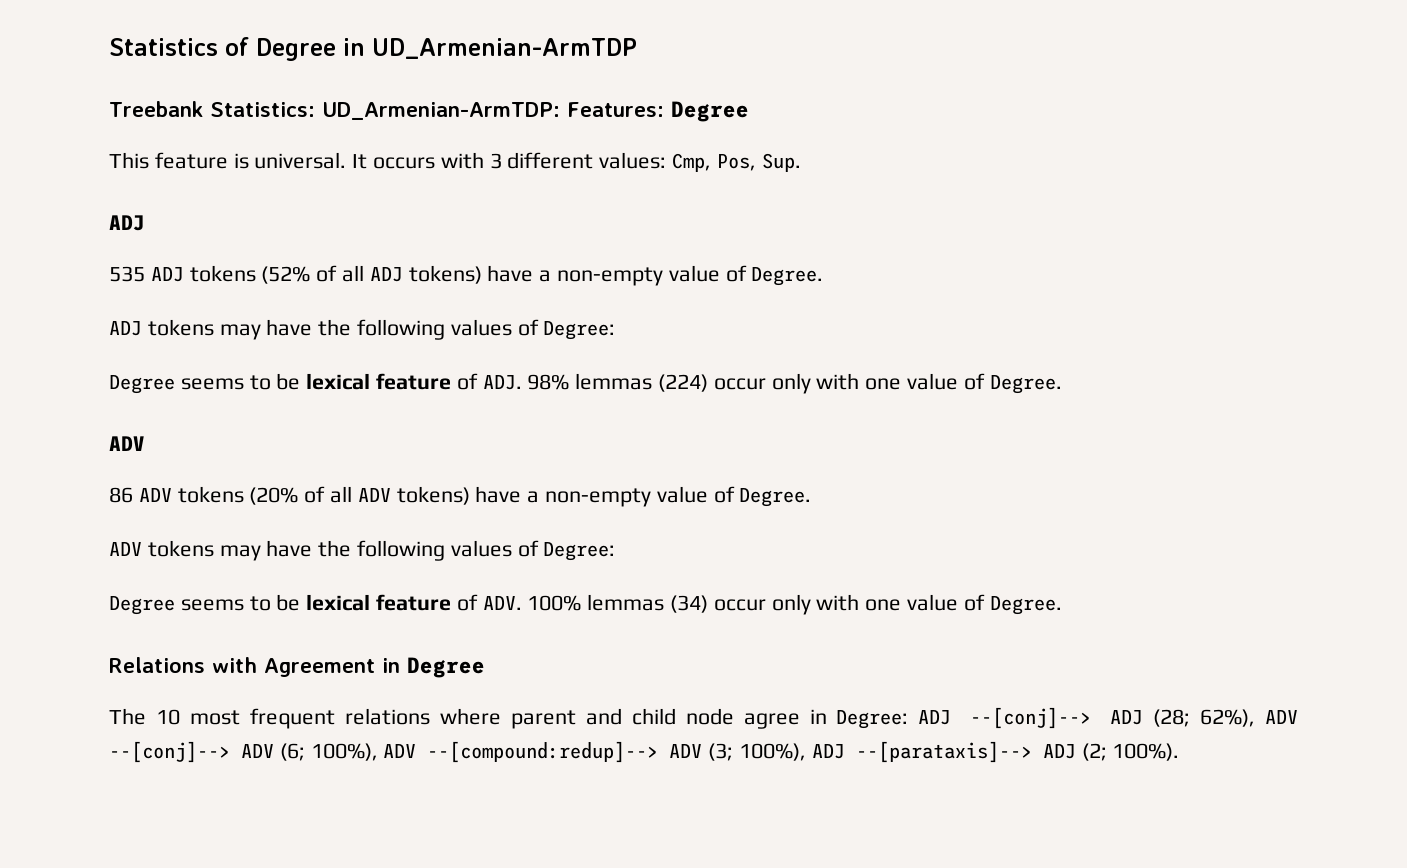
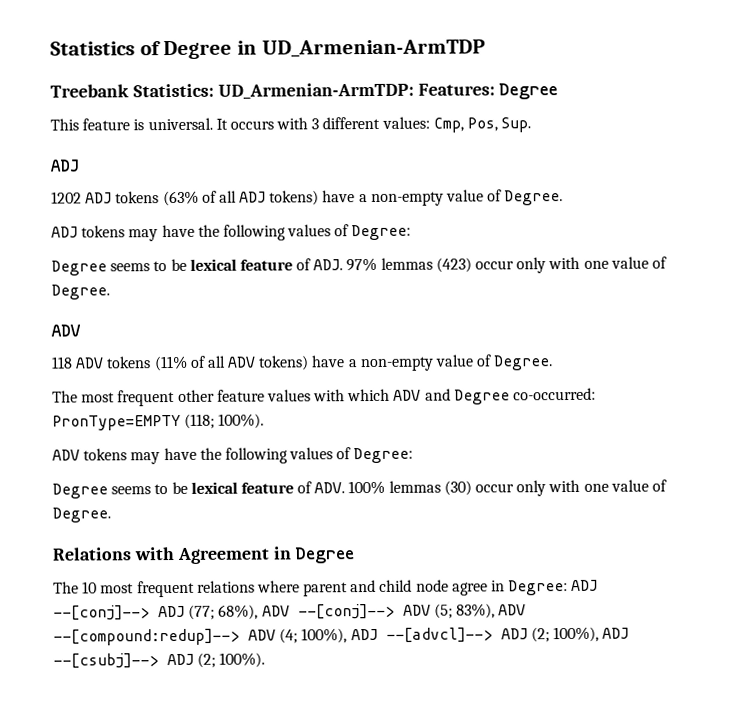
- 535 ADJ tokens (52% of all ADJ tokens) have a non-empty value of Degree.
+ 1202 ADJ tokens (63% of all ADJ tokens) have a non-empty value of Degree.
- Degree seems to be lexical feature of ADJ. 98% lemmas (224) occur only with one value of Degree.
+ Degree seems to be lexical feature of ADJ. 97% lemmas (423) occur only with one value of Degree.
- 86 ADV tokens (20% of all ADV tokens) have a non-empty value of Degree.
+ 118 ADV tokens (11% of all ADV tokens) have a non-empty value of Degree.
+ The most frequent other feature values with which ADV and Degree co-occurred: PronType=EMPTY (118; 100%).
- Degree seems to be lexical feature of ADV. 100% lemmas (34) occur only with one value of Degree.
+ Degree seems to be lexical feature of ADV. 100% lemmas (30) occur only with one value of Degree.
- The 10 most frequent relations where parent and child node agree in Degree: ADJ --[conj]--> ADJ (28; 62%), ADV --[conj]--> ADV (6; 100%), ADV --[compound:redup]--> ADV (3; 100%), ADJ --[parataxis]--> ADJ (2; 100%).
+ The 10 most frequent relations where parent and child node agree in Degree: ADJ --[conj]--> ADJ (77; 68%), ADV --[conj]--> ADV (5; 83%), ADV --[compound:redup]--> ADV (4; 100%), ADJ --[advcl]--> ADJ (2; 100%), ADJ --[csubj]--> ADJ (2; 100%).

